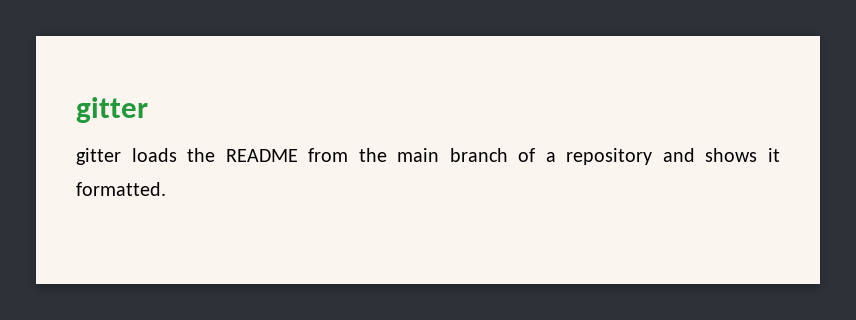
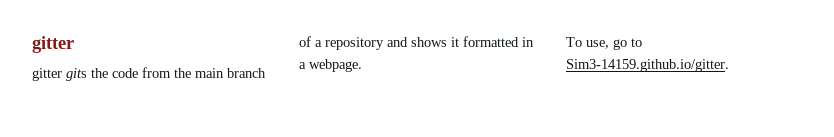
- gitter loads the README from the main branch of a repository and shows it formatted.
+ gitter gits the code from the main branch of a repository and shows it formatted in a webpage.
+ To use, go to Sim3-14159.github.io/gitter.

